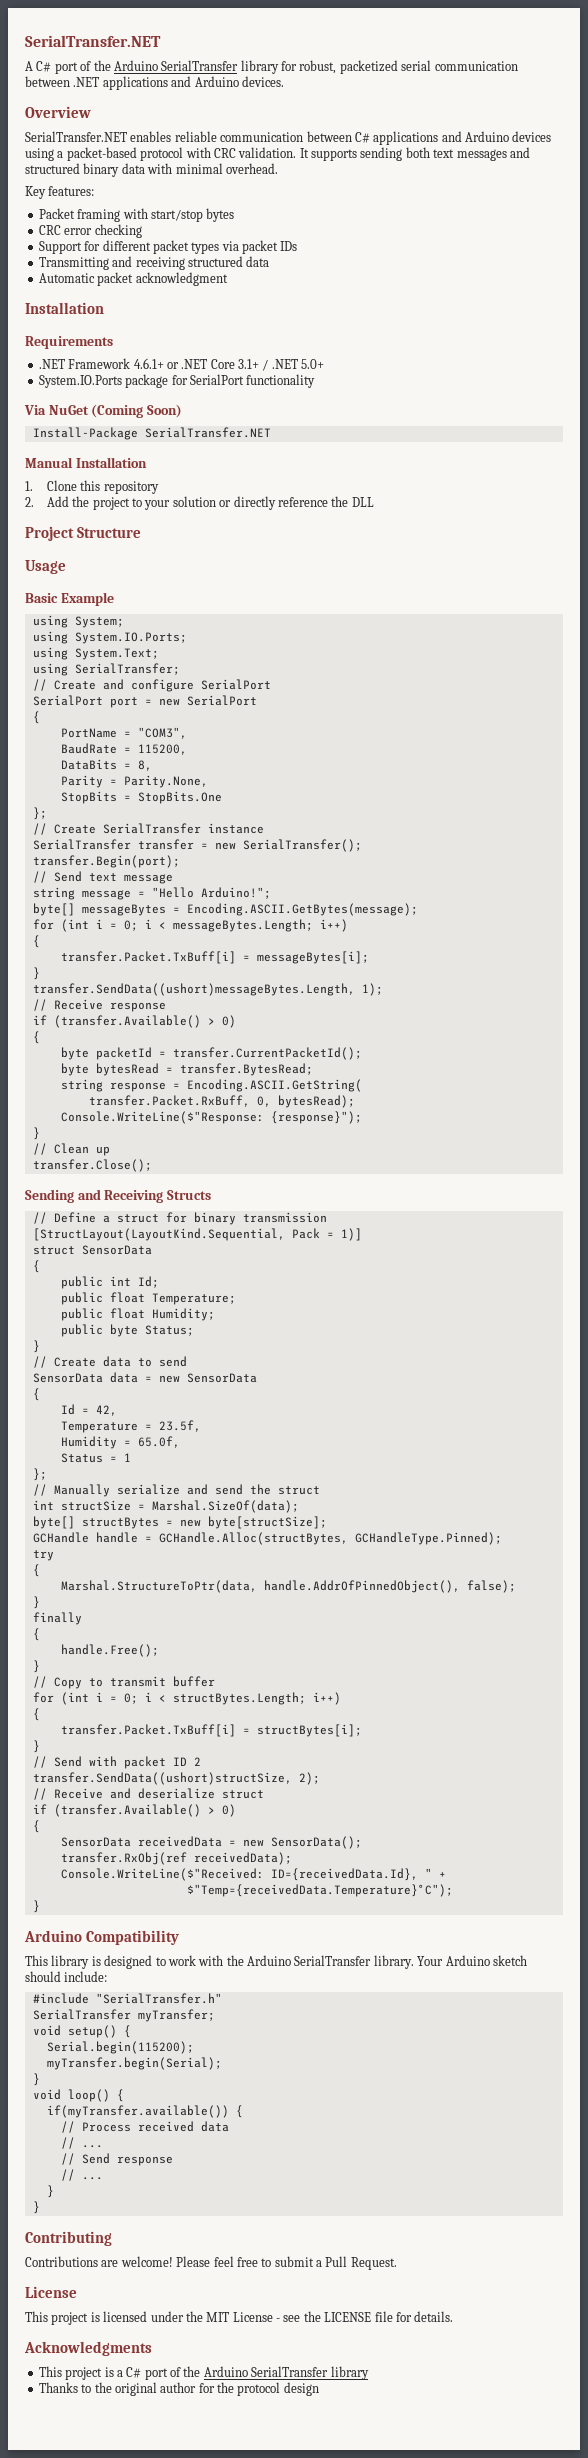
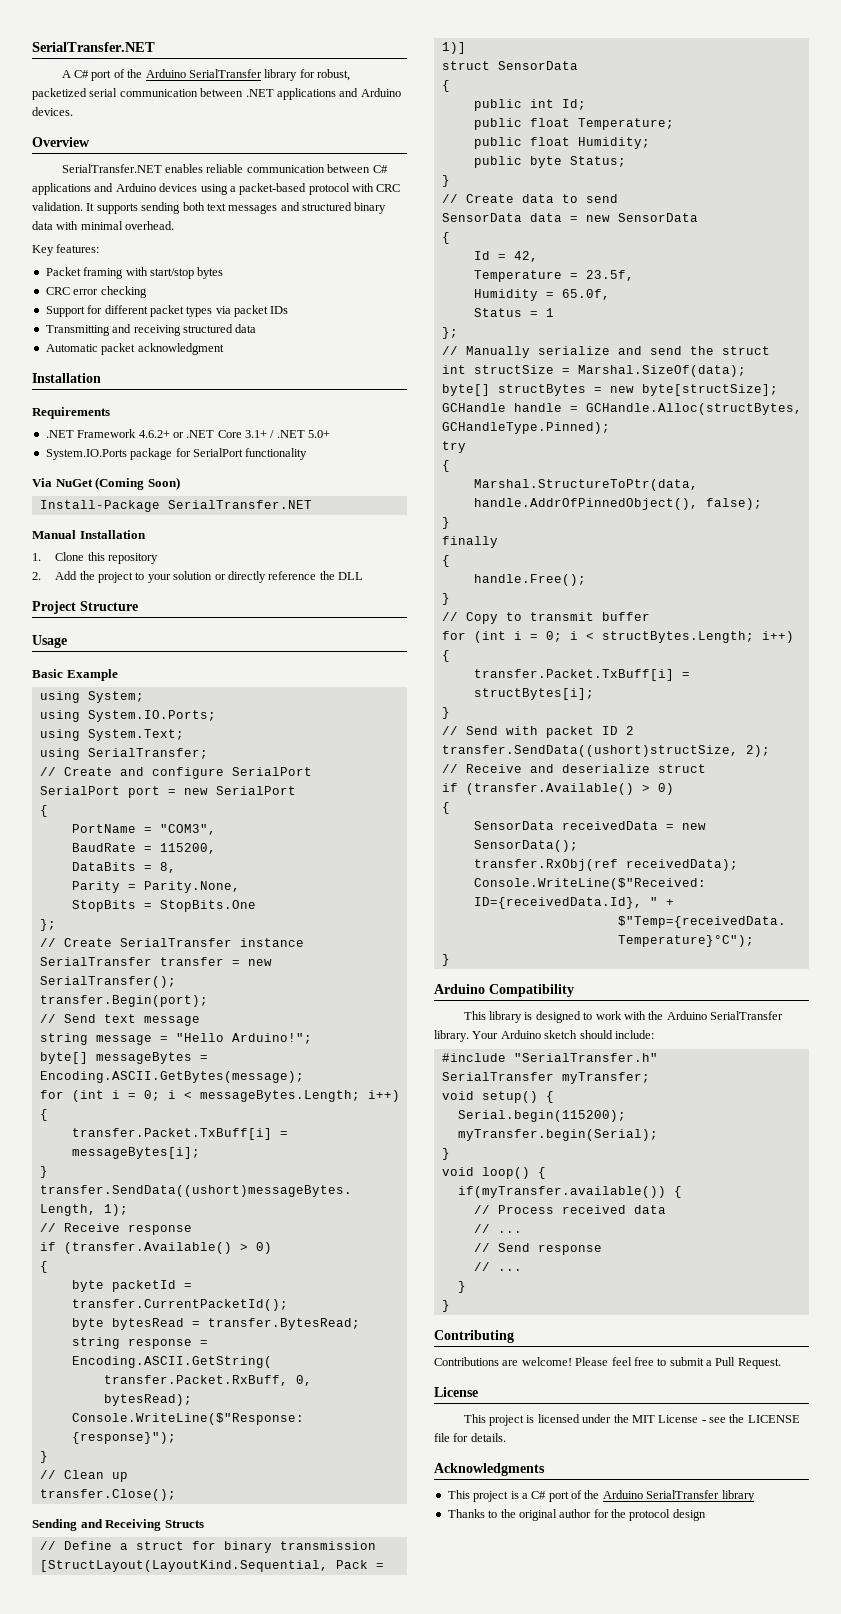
- .NET Framework 4.6.1+ or .NET Core 3.1+ / .NET 5.0+
+ .NET Framework 4.6.2+ or .NET Core 3.1+ / .NET 5.0+

